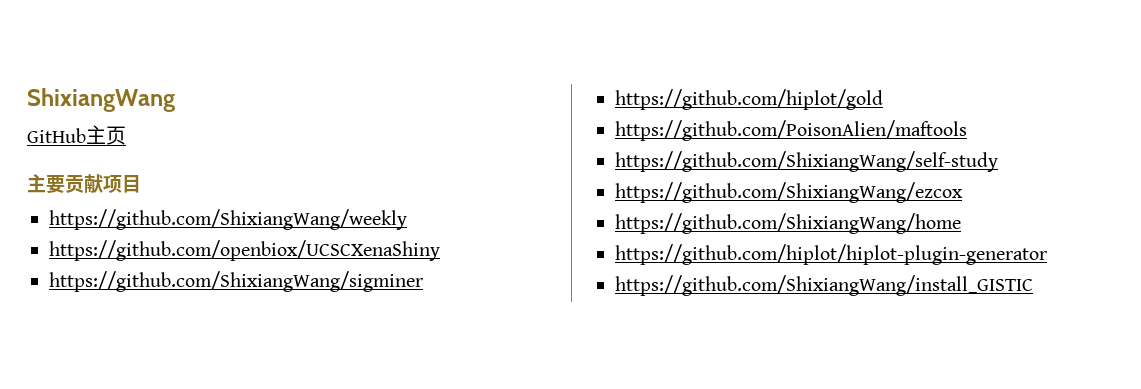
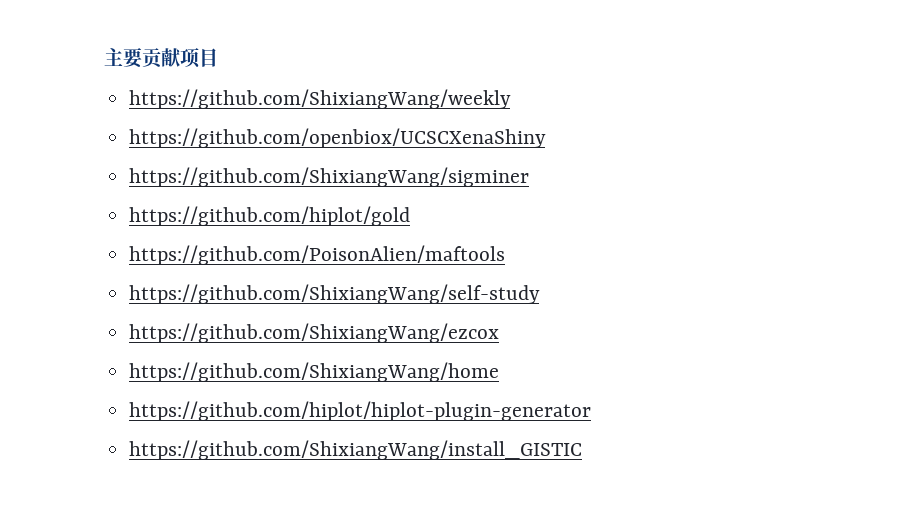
- ShixiangWang
- GitHub主页

